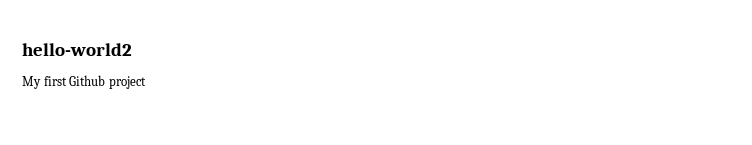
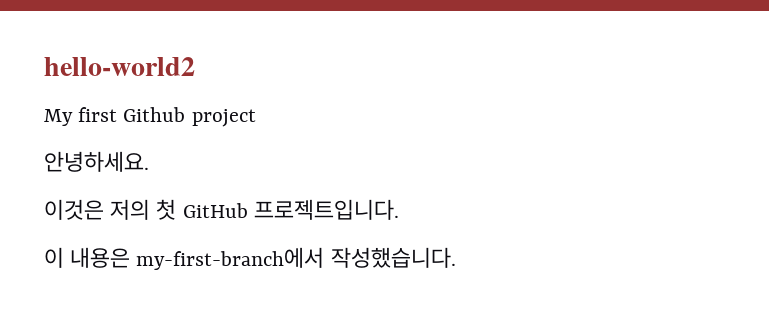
+ 안녕하세요.
+ 이것은 저의 첫 GitHub 프로젝트입니다.
+ 이 내용은 my-first-branch에서 작성했습니다.

